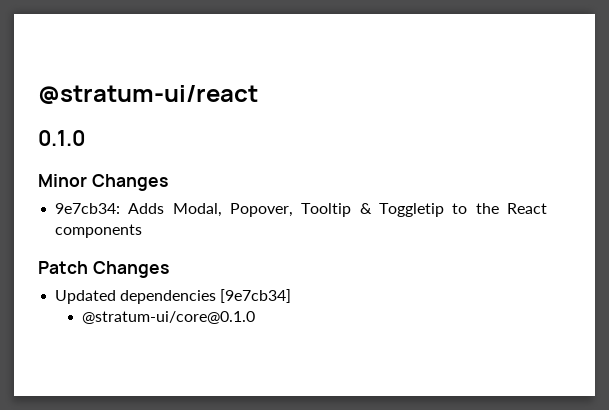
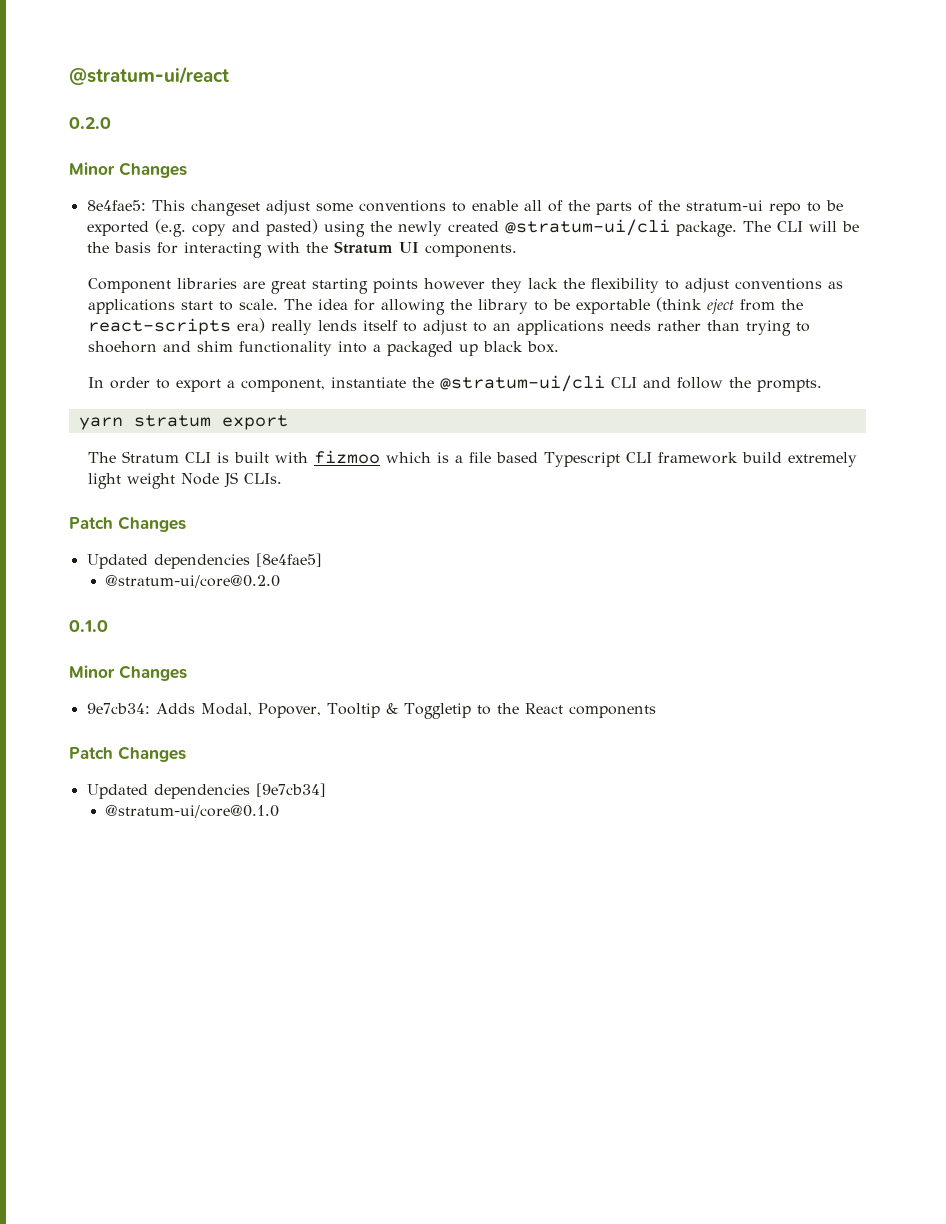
+ 0.2.0
+ Minor Changes
+ 8e4fae5: This changeset adjust some conventions to enable all of the parts of the stratum-ui repo to be exported (e.g. copy and pasted) using the newly created @stratum-ui/cli package. The CLI will be the basis for interacting with the Stratum UI components.
+ Component libraries are great starting points however they lack the flexibility to adjust conventions as applications start to scale. The idea for allowing the library to be exportable (think eject from the react-scripts era) really lends itself to adjust to an applications needs rather than trying to shoehorn and shim functionality into a packaged up black box.
+ In order to export a component, instantiate the @stratum-ui/cli CLI and follow the prompts.
+ yarn stratum export
+ The Stratum CLI is built with fizmoo which is a file based Typescript CLI framework build extremely light weight Node JS CLIs.
+ Patch Changes
+ Updated dependencies [8e4fae5]
+ @stratum-ui/core@0.2.0

